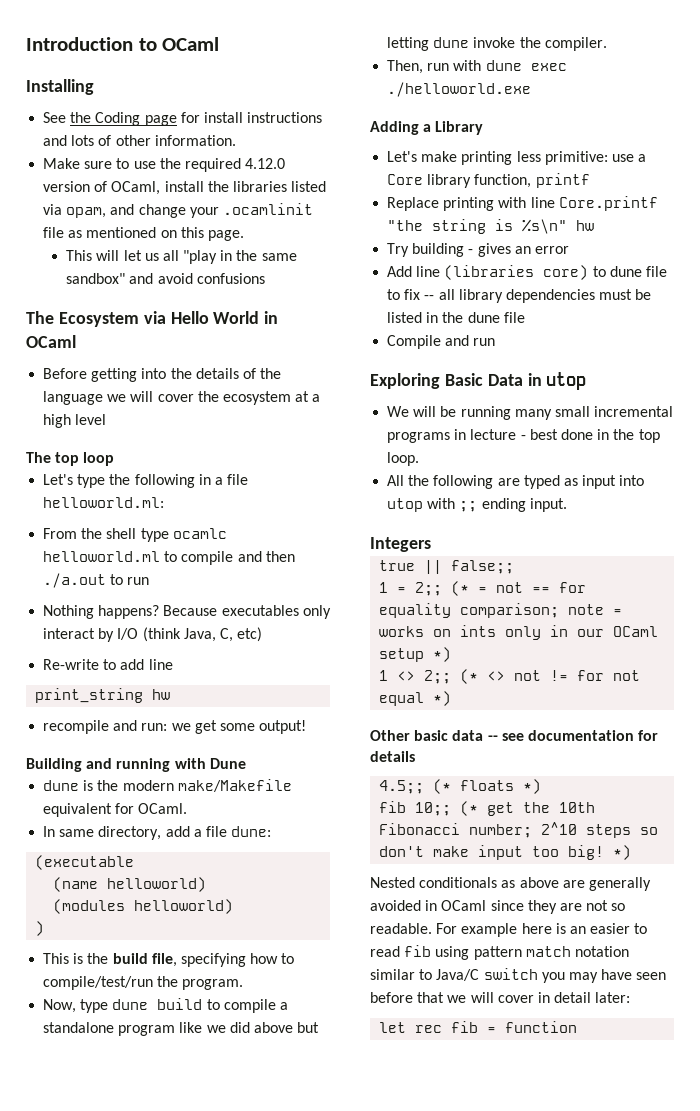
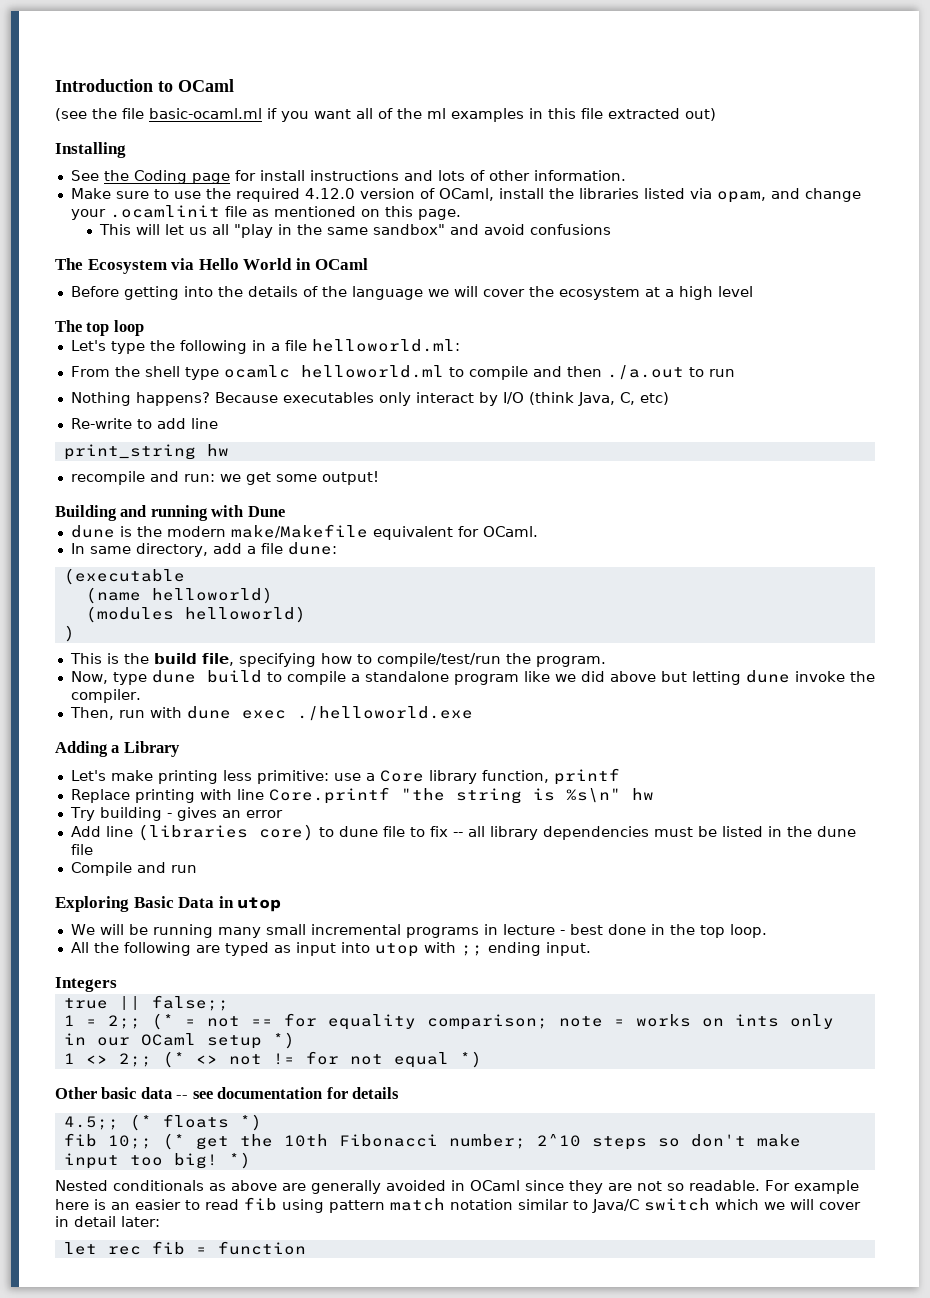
+ (see the file basic-ocaml.ml if you want all of the ml examples in this file extracted out)
- For example here is an easier to read fib using pattern match notation similar to Java/C switch you may have seen before that we will cover in detail later:
+ For example here is an easier to read fib using pattern match notation similar to Java/C switch which we will cover in detail later:

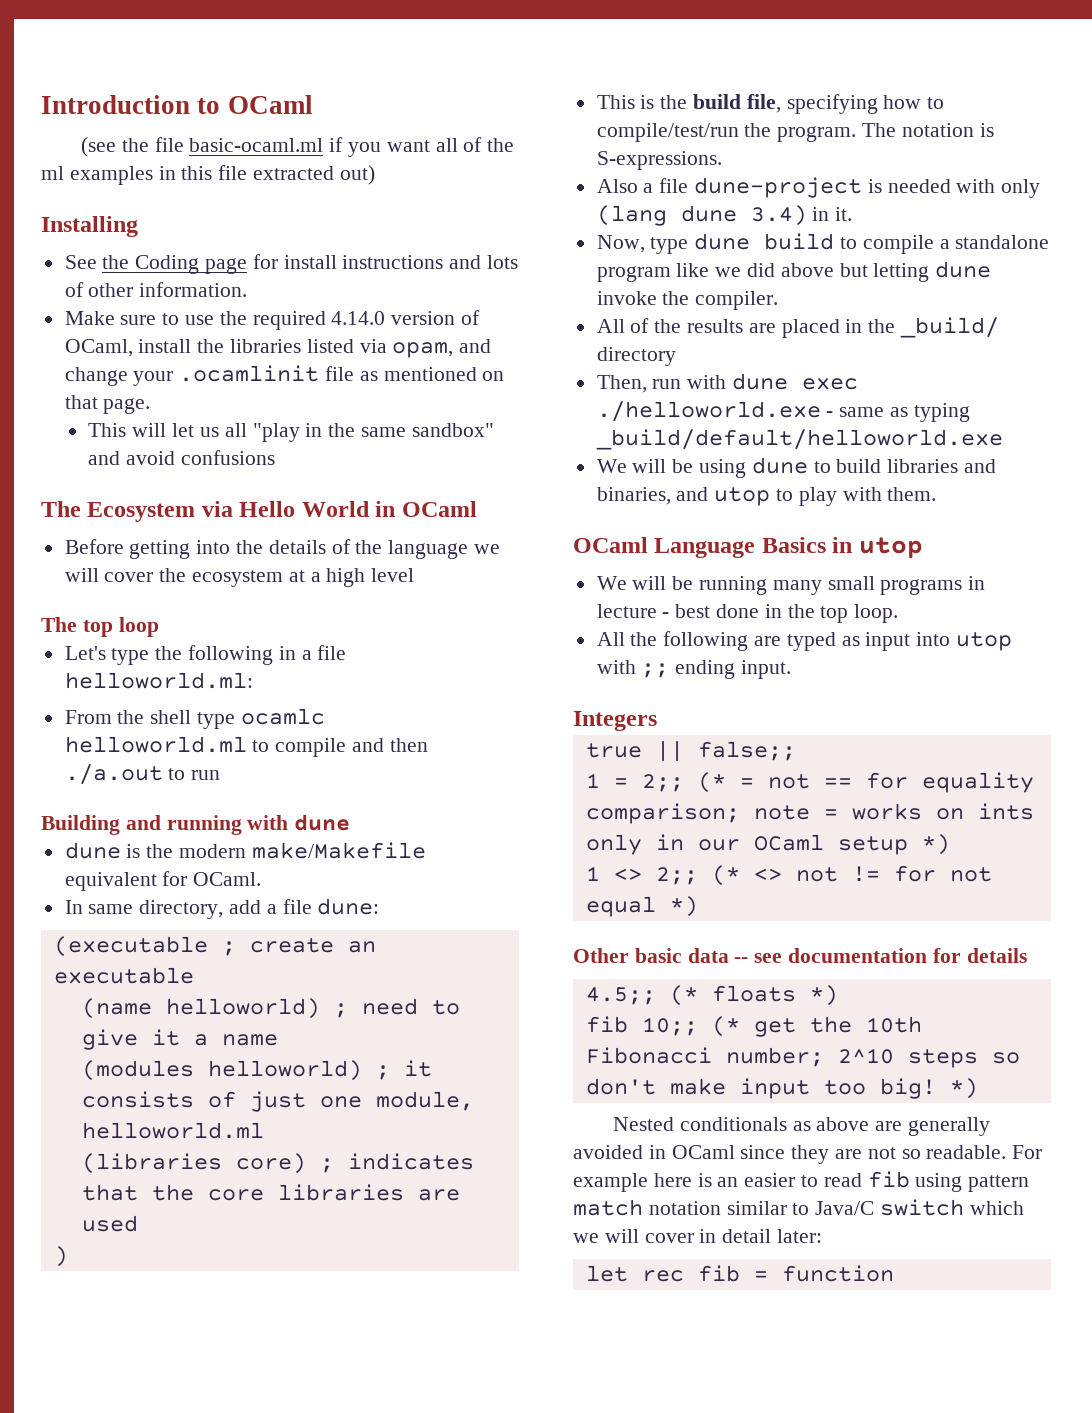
- Make sure to use the required 4.12.0 version of OCaml, install the libraries listed via opam, and change your .ocamlinit file as mentioned on this page.
+ Make sure to use the required 4.14.0 version of OCaml, install the libraries listed via opam, and change your .ocamlinit file as mentioned on that page.
- Nothing happens? Because executables only interact by I/O (think Java, C, etc)
- Re-write to add line
- print_string hw
- recompile and run: we get some output!
- Building and running with Dune
+ Building and running with dune
- (executable
- (name helloworld)
- (modules helloworld)
+ (executable ; create an executable
+ (name helloworld) ; need to give it a name
+ (modules helloworld) ; it consists of just one module, helloworld.ml
+ (libraries core) ; indicates that the core libraries are used
+ The notation is S-expressions.
+ Also a file dune-project is needed with only (lang dune 3.4) in it.
+ All of the results are placed in the _build/ directory
- Then, run with dune exec ./helloworld.exe
- Adding a Library
- Let's make printing less primitive: use a Core library function, printf
- Replace printing with line Core.printf "the string is %s\n" hw
- Try building - gives an error
- Add line (libraries core) to dune file to fix -- all library dependencies must be listed in the dune file
- Compile and run
- Exploring Basic Data in utop
+ Then, run with dune exec ./helloworld.exe - same as typing _build/default/helloworld.exe
+ We will be using dune to build libraries and binaries, and utop to play with them.
+ OCaml Language Basics in utop
- We will be running many small incremental programs in lecture - best done in the top loop.
+ We will be running many small programs in lecture - best done in the top loop.

